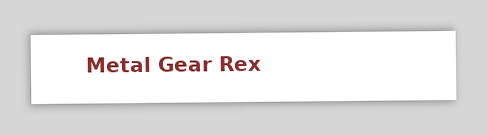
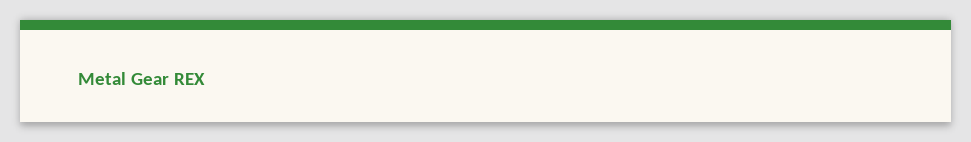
- Metal Gear Rex
+ Metal Gear REX

